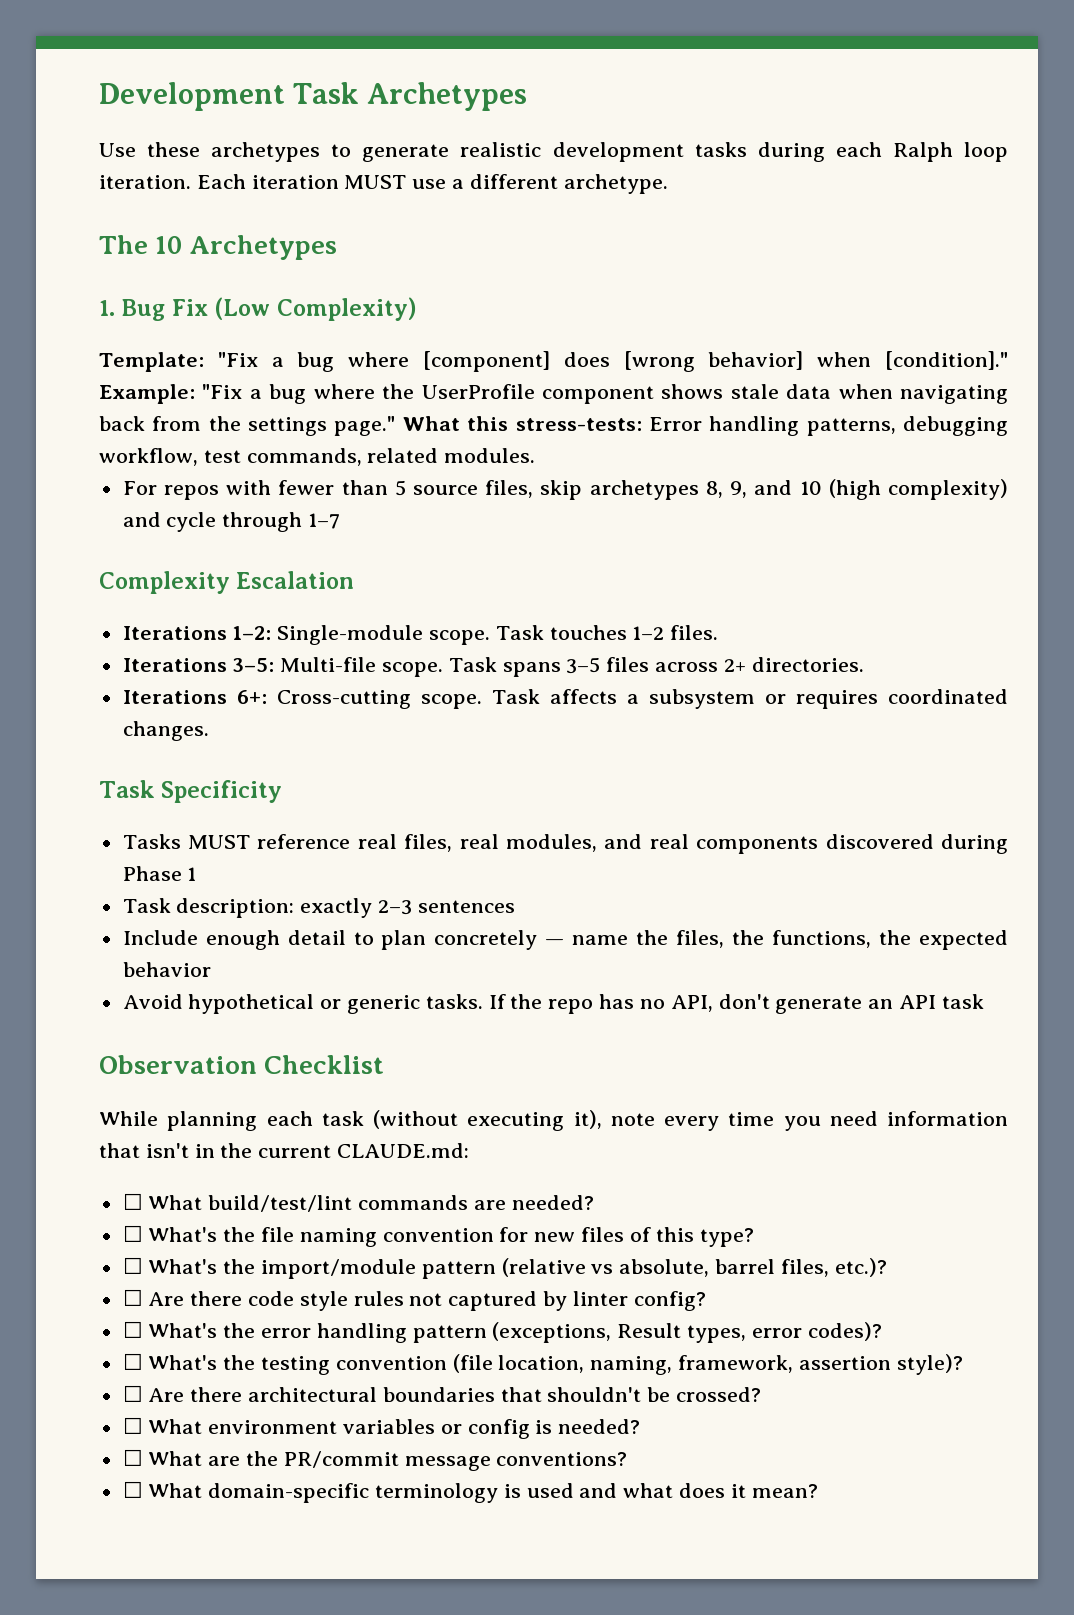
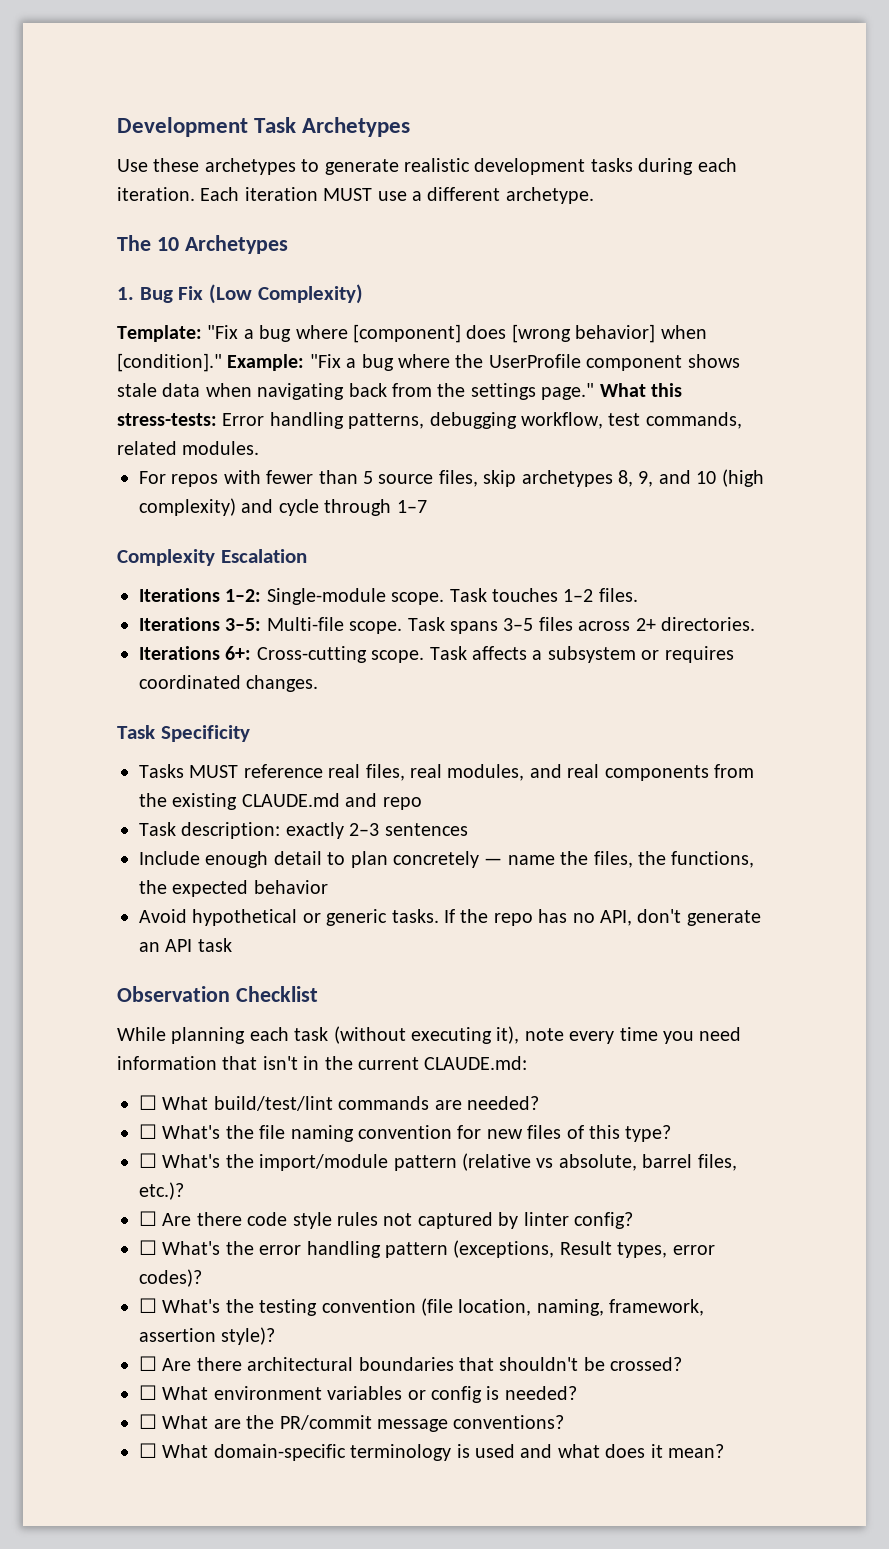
- Use these archetypes to generate realistic development tasks during each Ralph loop iteration.
+ Use these archetypes to generate realistic development tasks during each iteration.
- Tasks MUST reference real files, real modules, and real components discovered during Phase 1
+ Tasks MUST reference real files, real modules, and real components from the existing CLAUDE.md and repo

